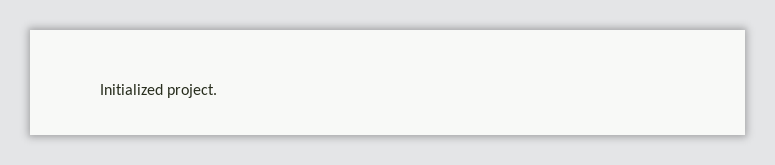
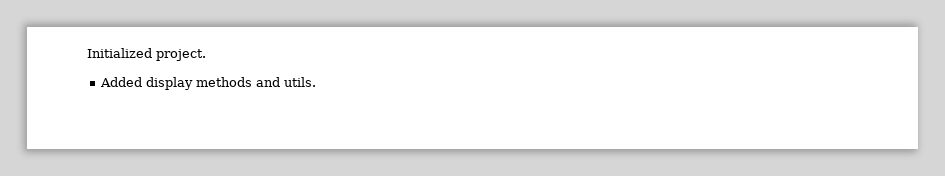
+ Added display methods and utils.

